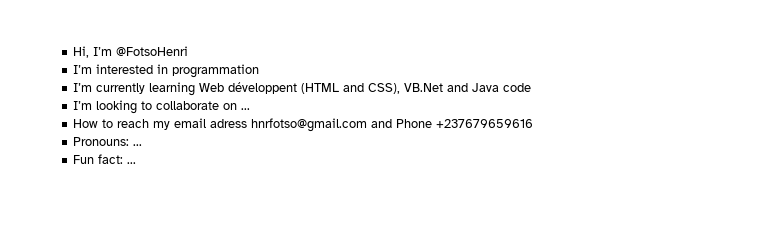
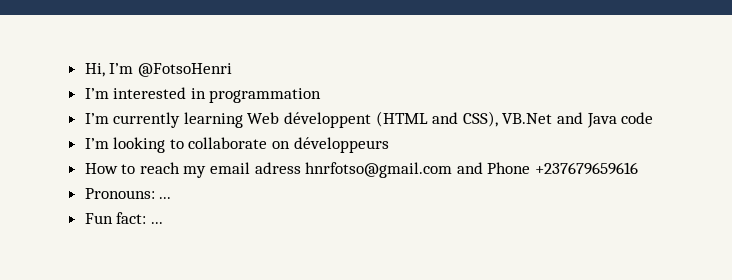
- I’m looking to collaborate on ...
+ I’m looking to collaborate on développeurs

